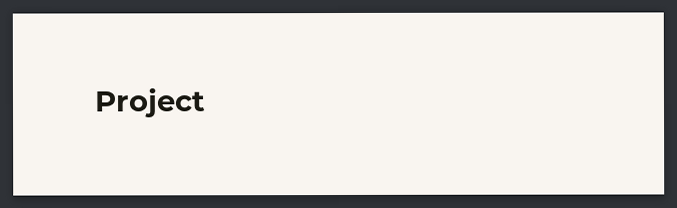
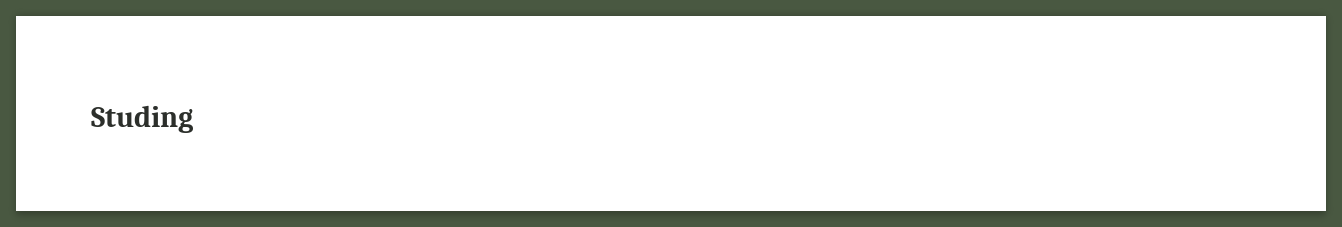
- Project
+ Studing

